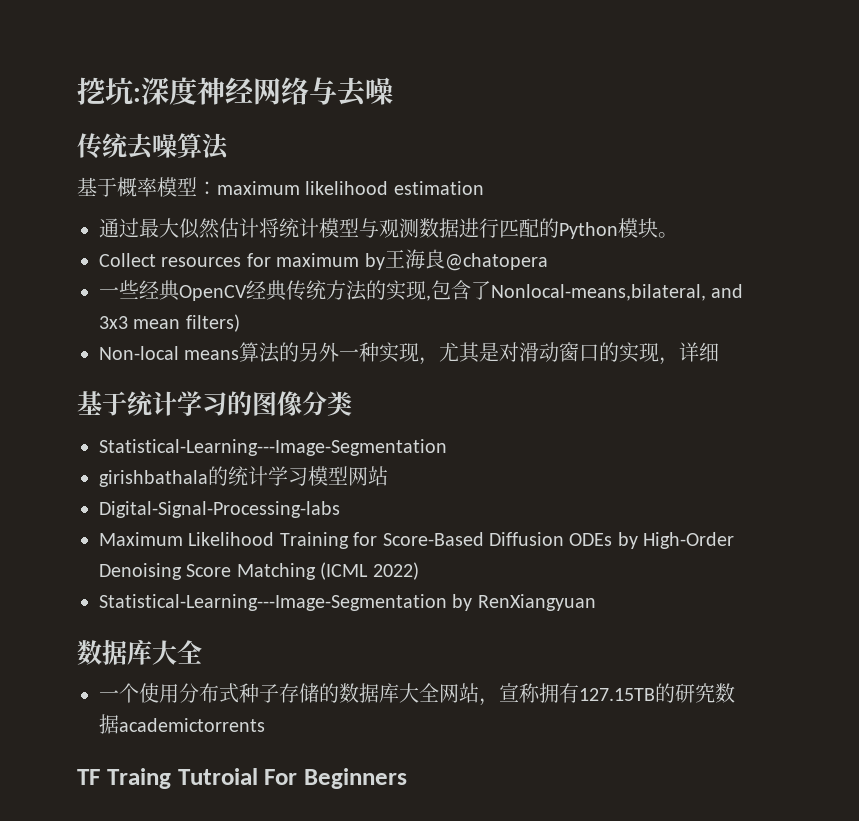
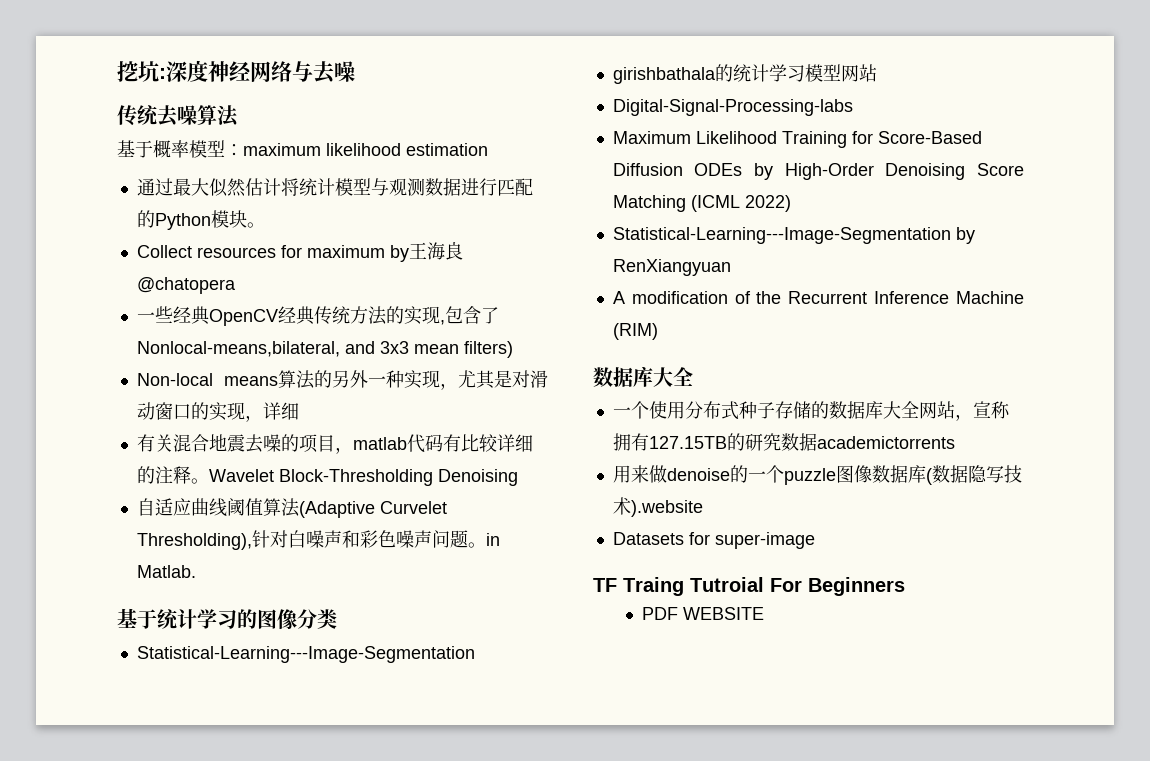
+ 有关混合地震去噪的项目，matlab代码有比较详细的注释。Wavelet Block-Thresholding Denoising
+ 自适应曲线阈值算法(Adaptive Curvelet Thresholding),针对白噪声和彩色噪声问题。in Matlab.
+ A modification of the Recurrent Inference Machine (RIM)
+ 用来做denoise的一个puzzle图像数据库(数据隐写技术).website
+ Datasets for super-image
+ PDF WEBSITE

